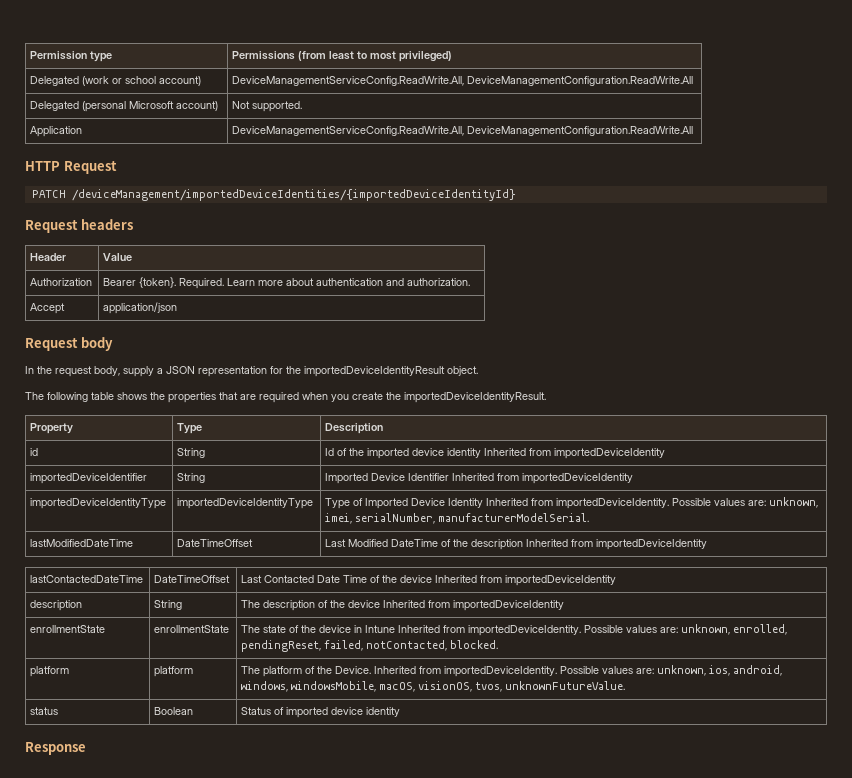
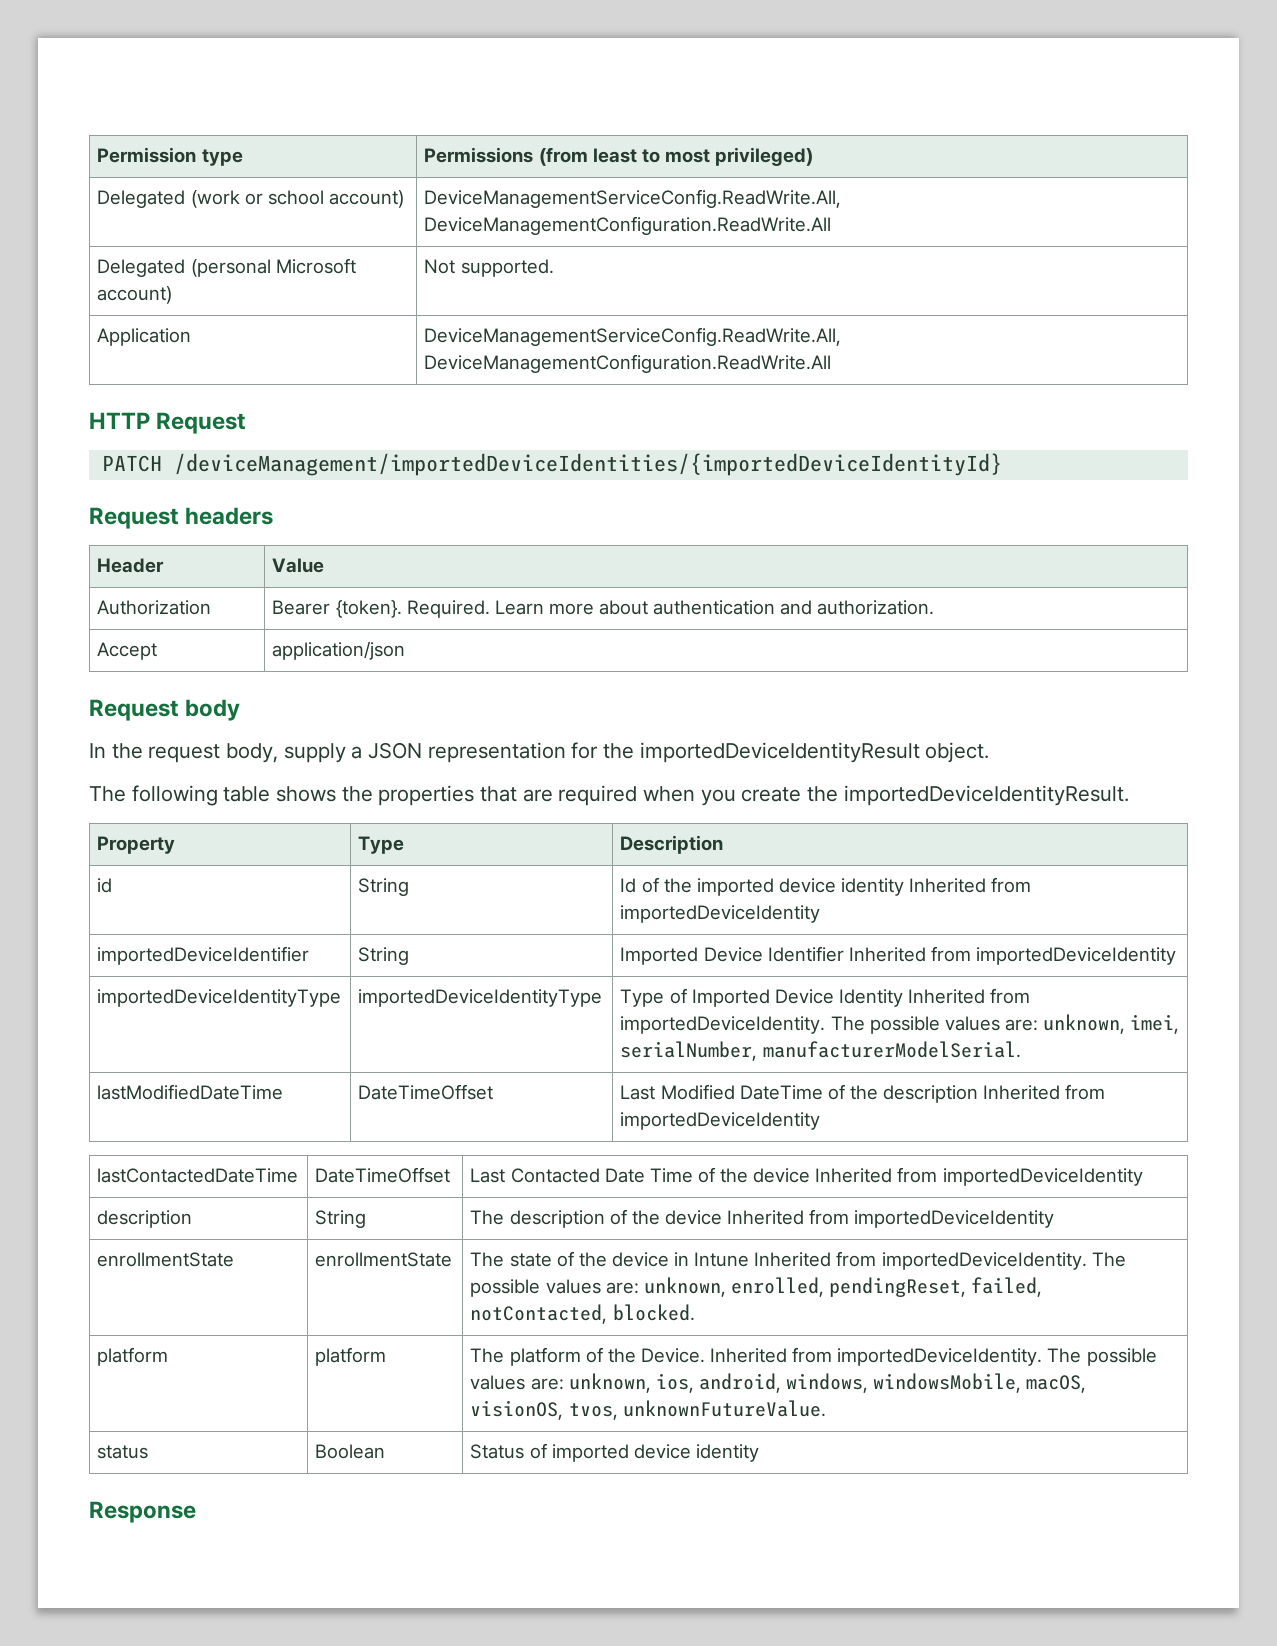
- importedDeviceIdentityType | importedDeviceIdentityType | Type of Imported Device Identity Inherited from importedDeviceIdentity. Possible values are: unknown, imei, serialNumber, manufacturerModelSerial.
+ importedDeviceIdentityType | importedDeviceIdentityType | Type of Imported Device Identity Inherited from importedDeviceIdentity. The possible values are: unknown, imei, serialNumber, manufacturerModelSerial.
- enrollmentState | enrollmentState | The state of the device in Intune Inherited from importedDeviceIdentity. Possible values are: unknown, enrolled, pendingReset, failed, notContacted, blocked.
+ enrollmentState | enrollmentState | The state of the device in Intune Inherited from importedDeviceIdentity. The possible values are: unknown, enrolled, pendingReset, failed, notContacted, blocked.
- platform | platform | The platform of the Device. Inherited from importedDeviceIdentity. Possible values are: unknown, ios, android, windows, windowsMobile, macOS, visionOS, tvos, unknownFutureValue.
+ platform | platform | The platform of the Device. Inherited from importedDeviceIdentity. The possible values are: unknown, ios, android, windows, windowsMobile, macOS, visionOS, tvos, unknownFutureValue.

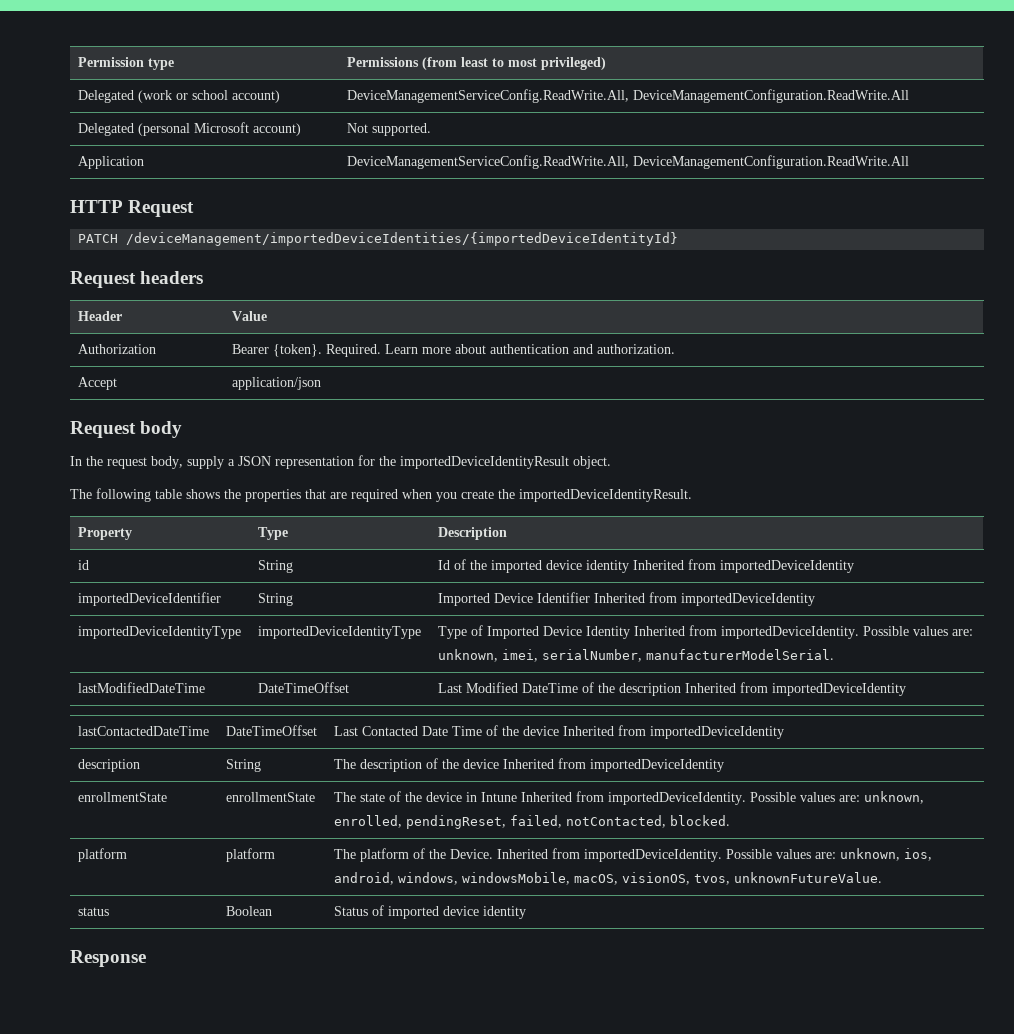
- importedDeviceIdentityType | importedDeviceIdentityType | Type of Imported Device Identity Inherited from importedDeviceIdentity. The possible values are: unknown, imei, serialNumber, manufacturerModelSerial.
+ importedDeviceIdentityType | importedDeviceIdentityType | Type of Imported Device Identity Inherited from importedDeviceIdentity. Possible values are: unknown, imei, serialNumber, manufacturerModelSerial.
- enrollmentState | enrollmentState | The state of the device in Intune Inherited from importedDeviceIdentity. The possible values are: unknown, enrolled, pendingReset, failed, notContacted, blocked.
+ enrollmentState | enrollmentState | The state of the device in Intune Inherited from importedDeviceIdentity. Possible values are: unknown, enrolled, pendingReset, failed, notContacted, blocked.
- platform | platform | The platform of the Device. Inherited from importedDeviceIdentity. The possible values are: unknown, ios, android, windows, windowsMobile, macOS, visionOS, tvos, unknownFutureValue.
+ platform | platform | The platform of the Device. Inherited from importedDeviceIdentity. Possible values are: unknown, ios, android, windows, windowsMobile, macOS, visionOS, tvos, unknownFutureValue.

